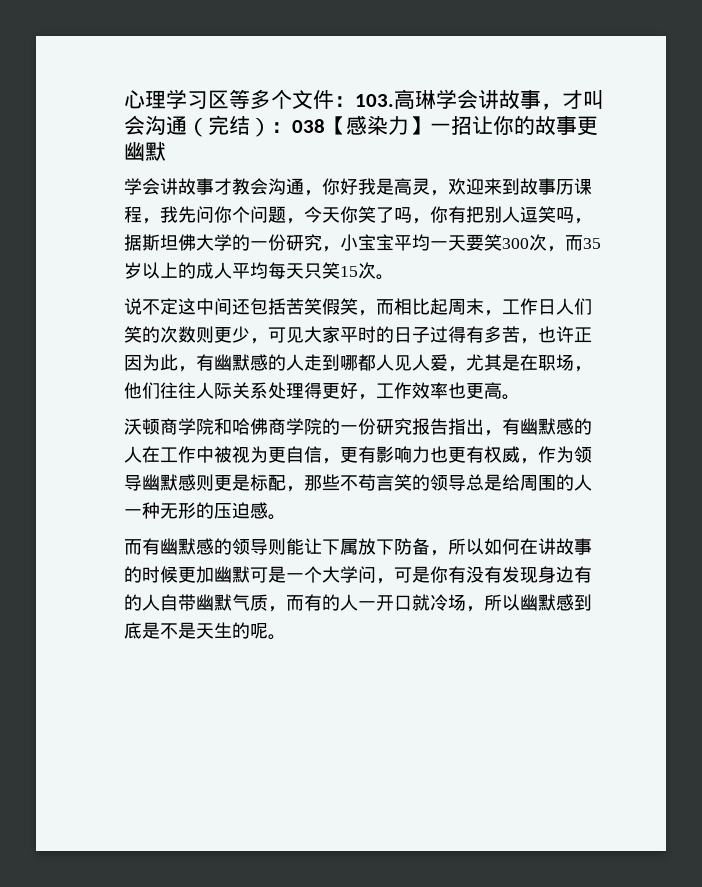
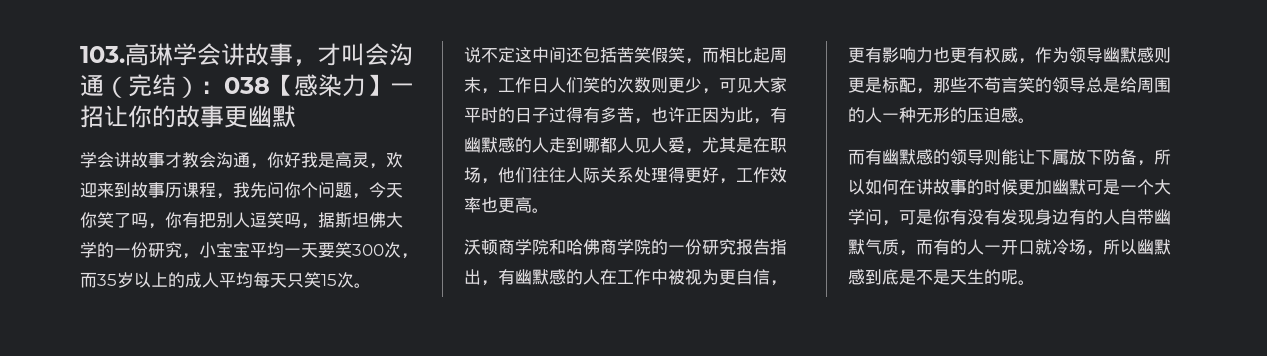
- 心理学习区等多个文件：103.高琳学会讲故事，才叫会沟通（完结）：038【感染力】一招让你的故事更幽默
+ 103.高琳学会讲故事，才叫会沟通（完结）：038【感染力】一招让你的故事更幽默

